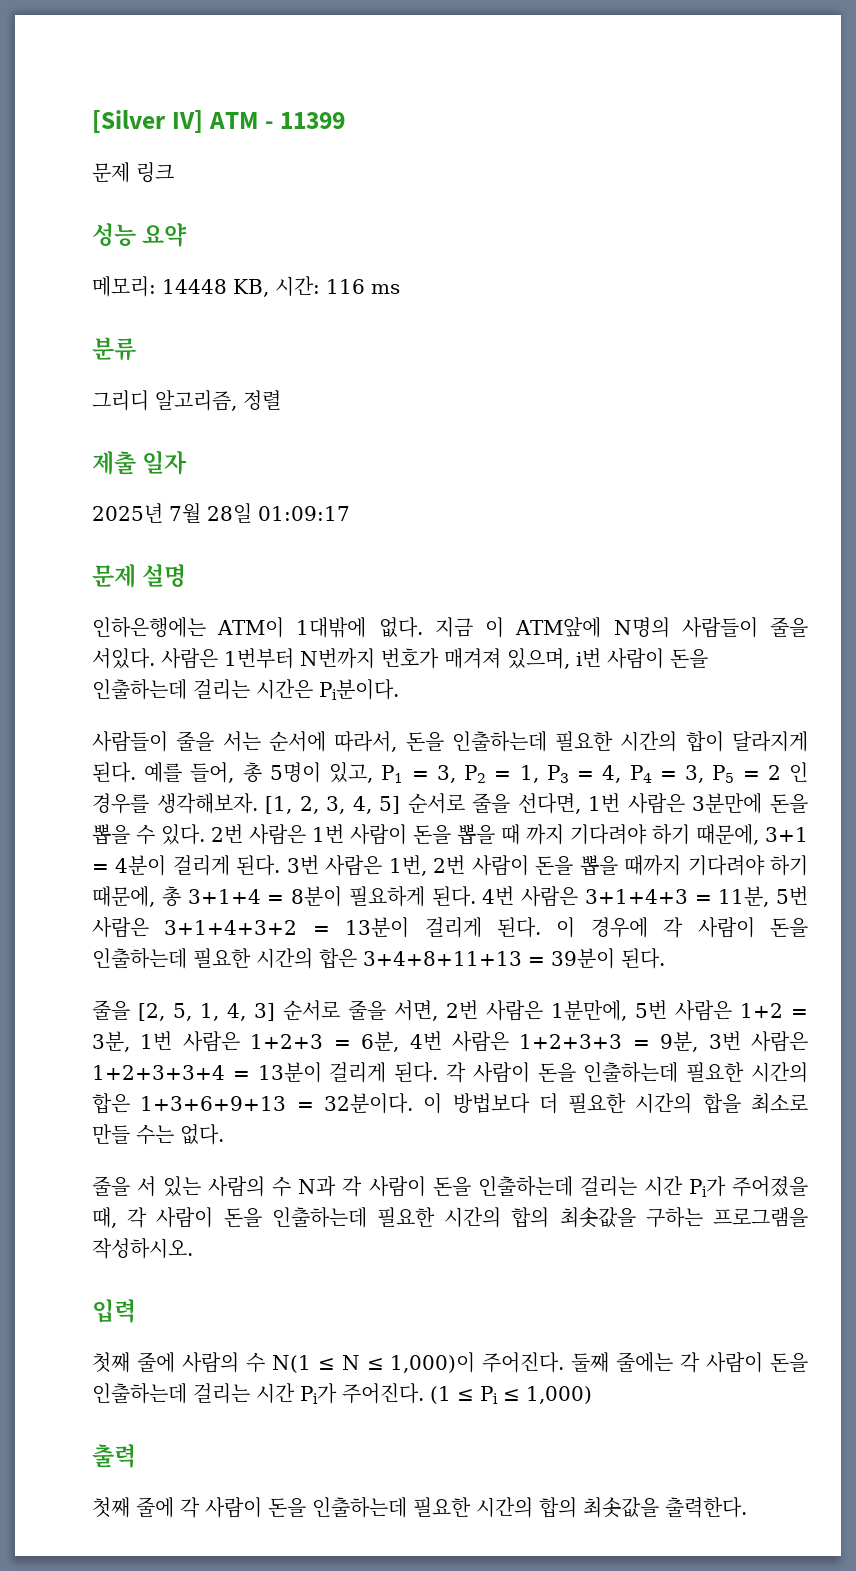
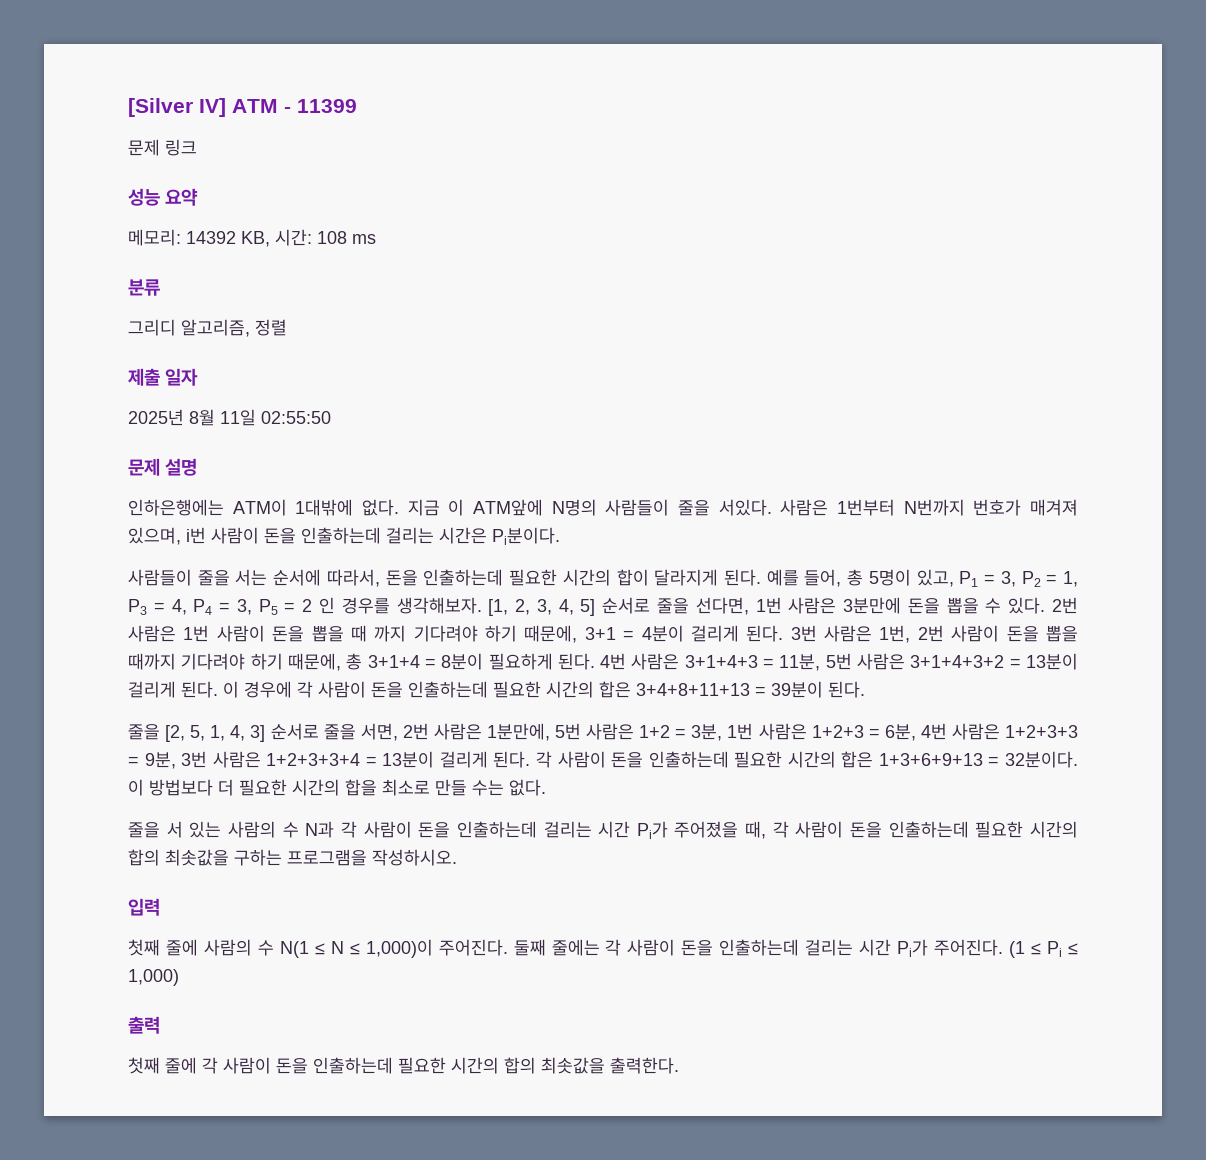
- 메모리: 14448 KB, 시간: 116 ms
+ 메모리: 14392 KB, 시간: 108 ms
- 2025년 7월 28일 01:09:17
+ 2025년 8월 11일 02:55:50

